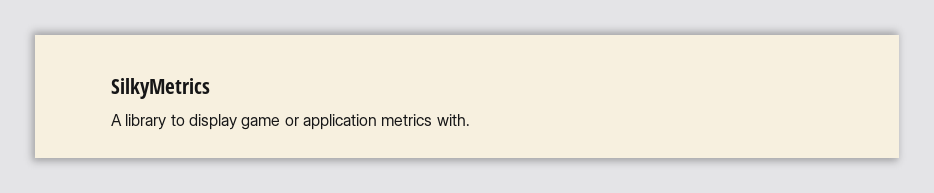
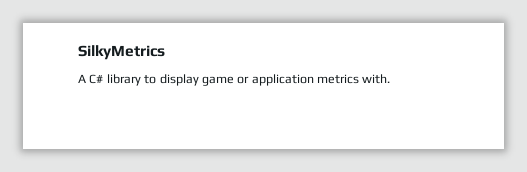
- A library to display game or application metrics with.
+ A C# library to display game or application metrics with.

